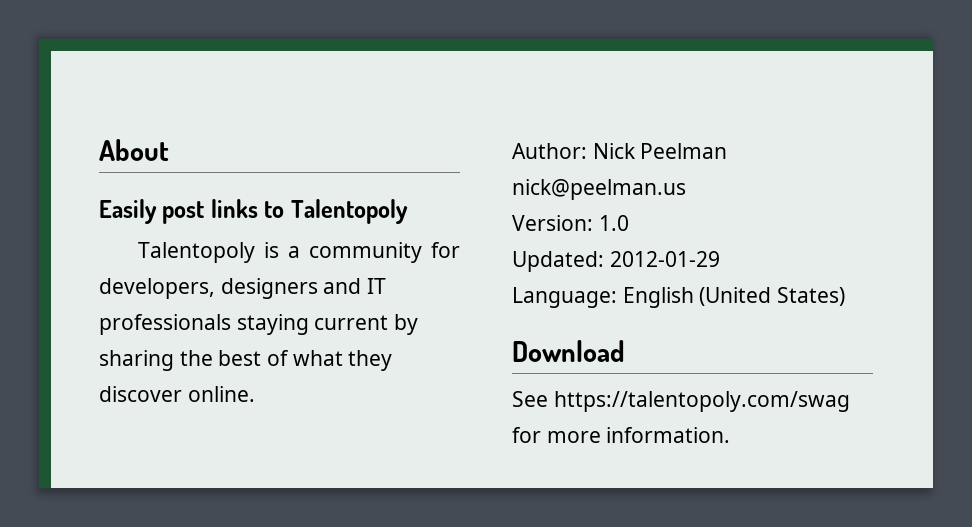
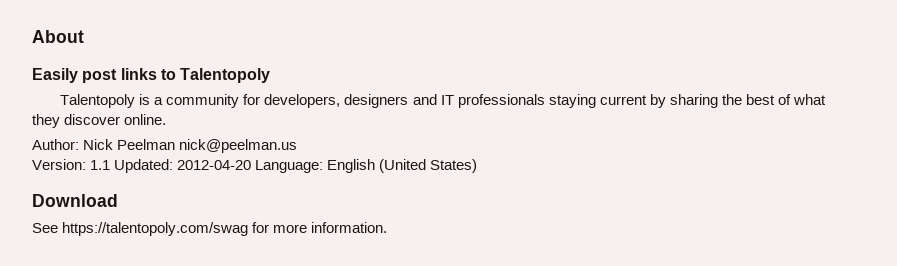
- Version: 1.0
- Updated: 2012-01-29
- Language: English (United States)
+ Version: 1.1 Updated: 2012-04-20 Language: English (United States)

